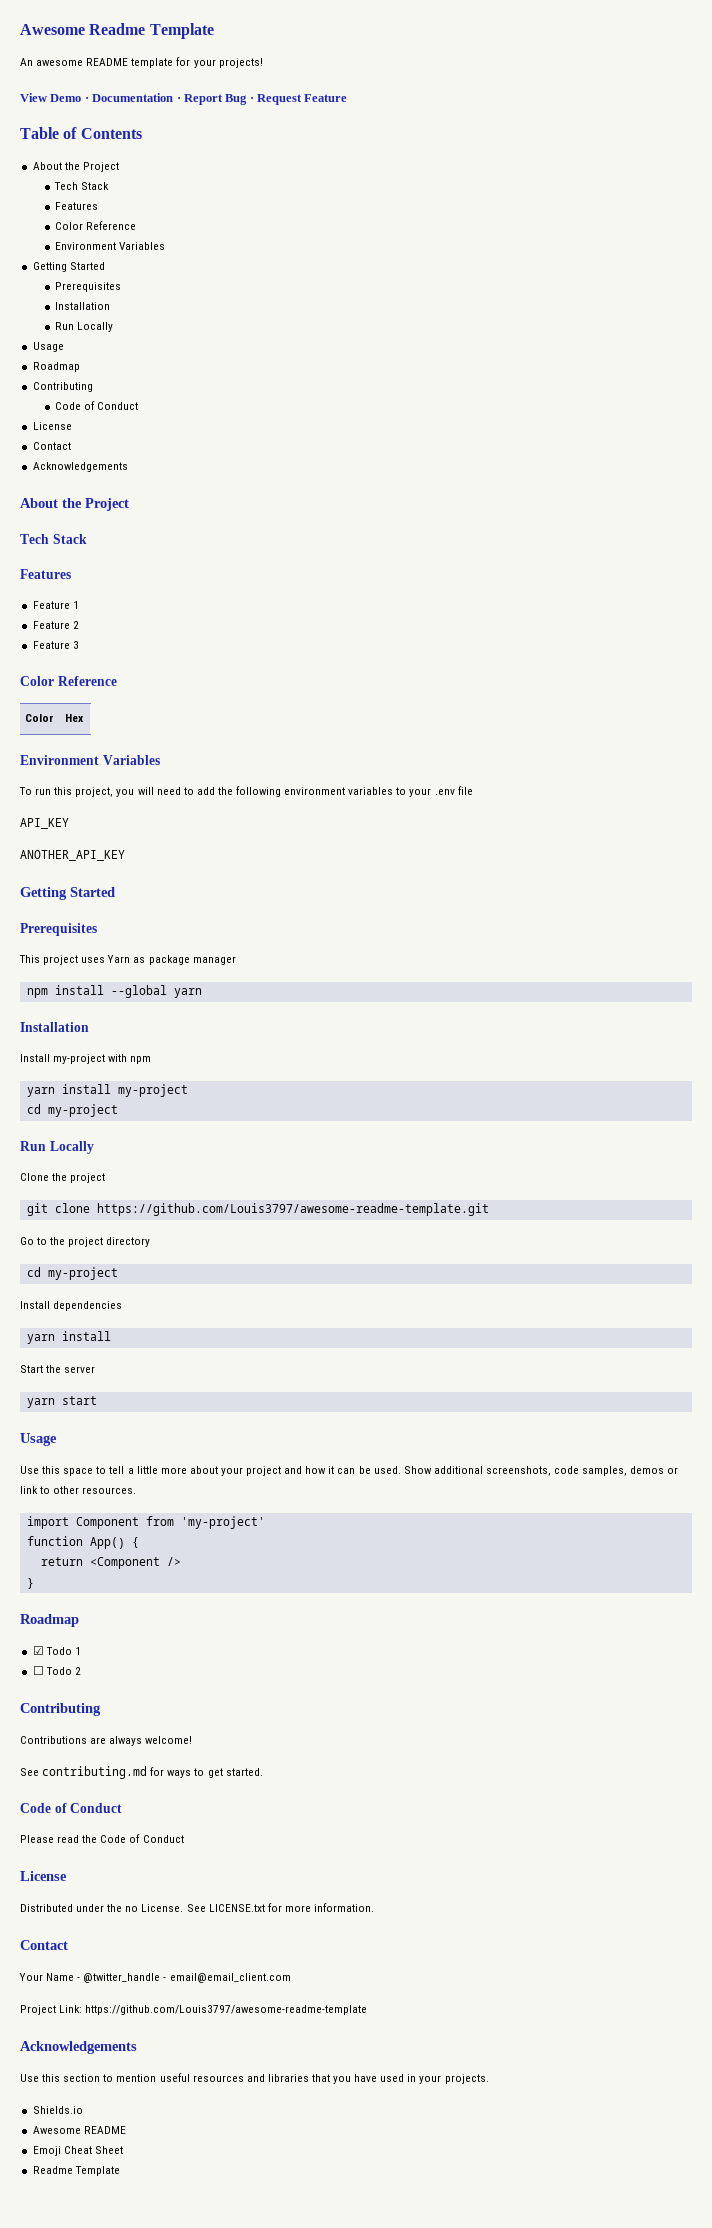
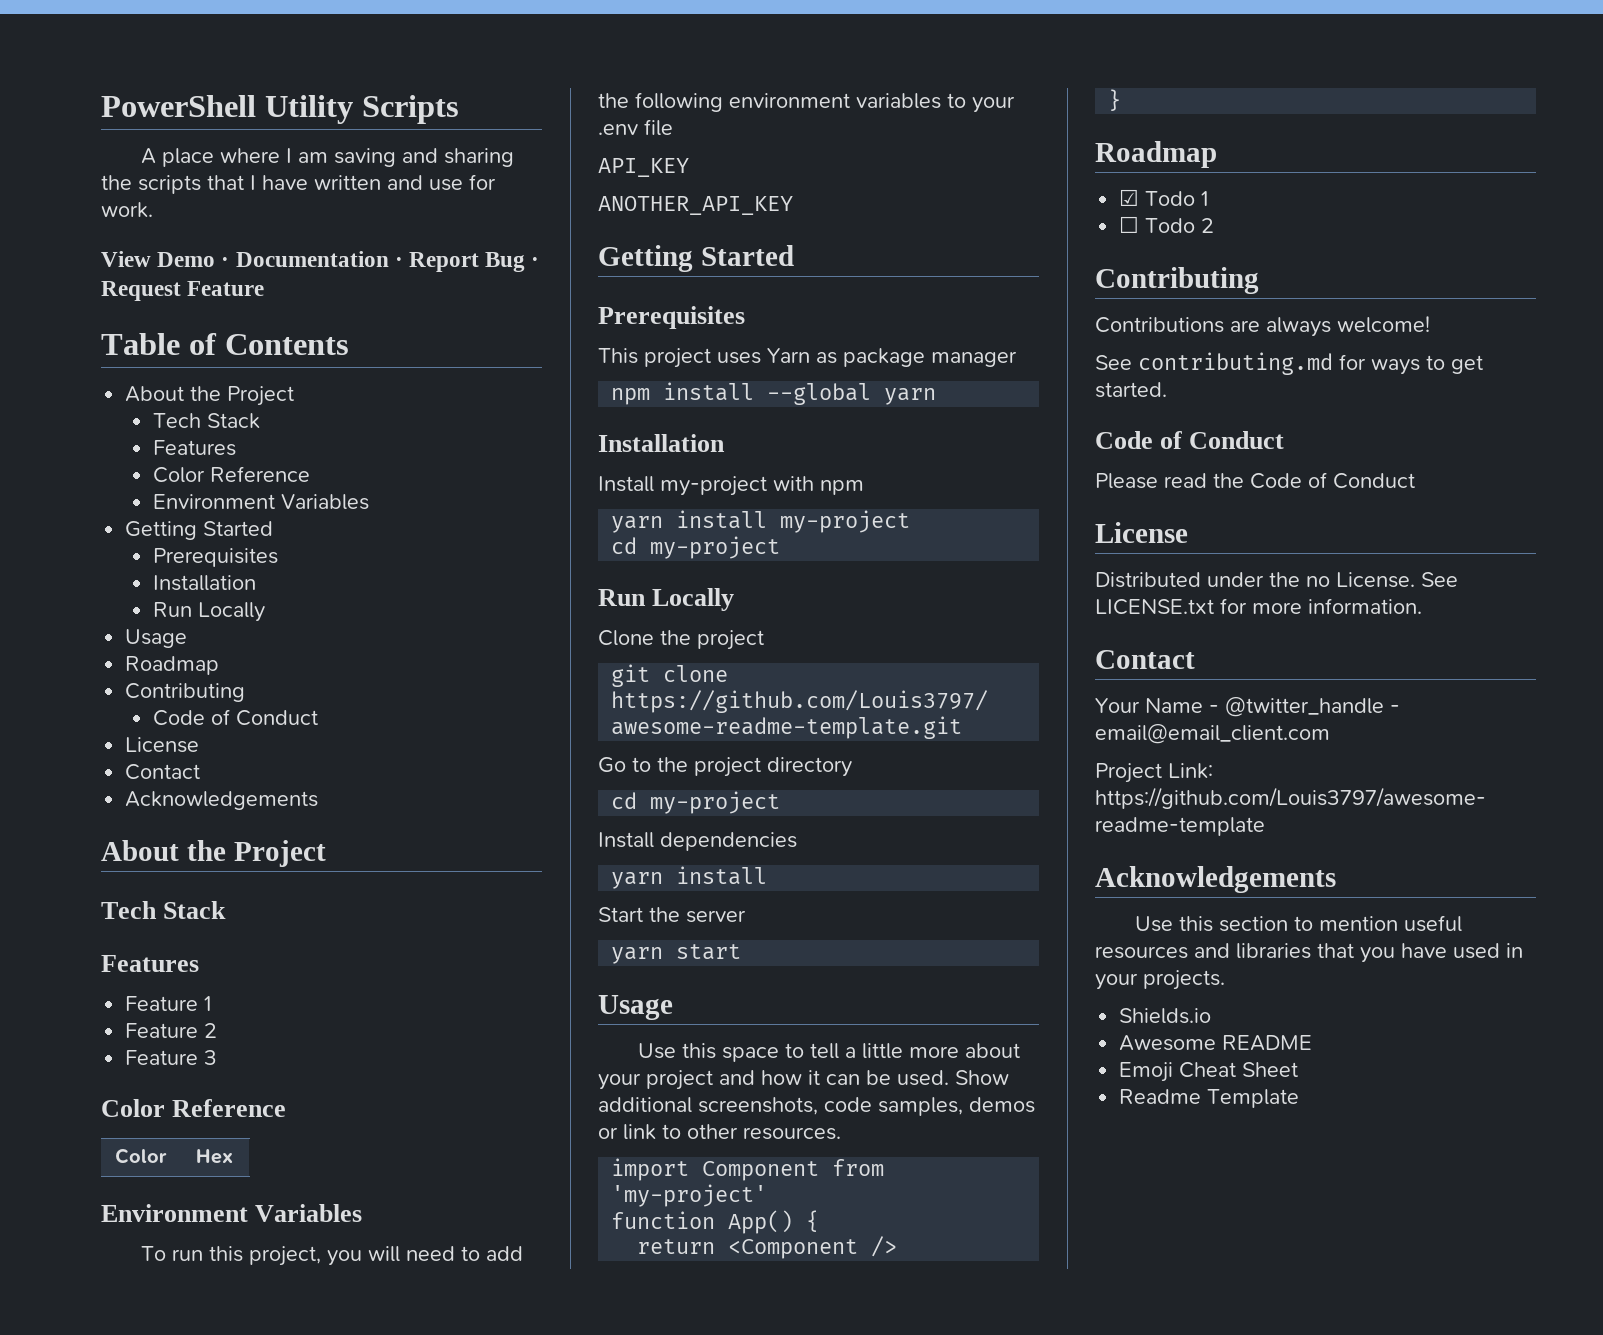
- Awesome Readme Template
- An awesome README template for your projects!
+ PowerShell Utility Scripts
+ A place where I am saving and sharing the scripts that I have written and use for work.

